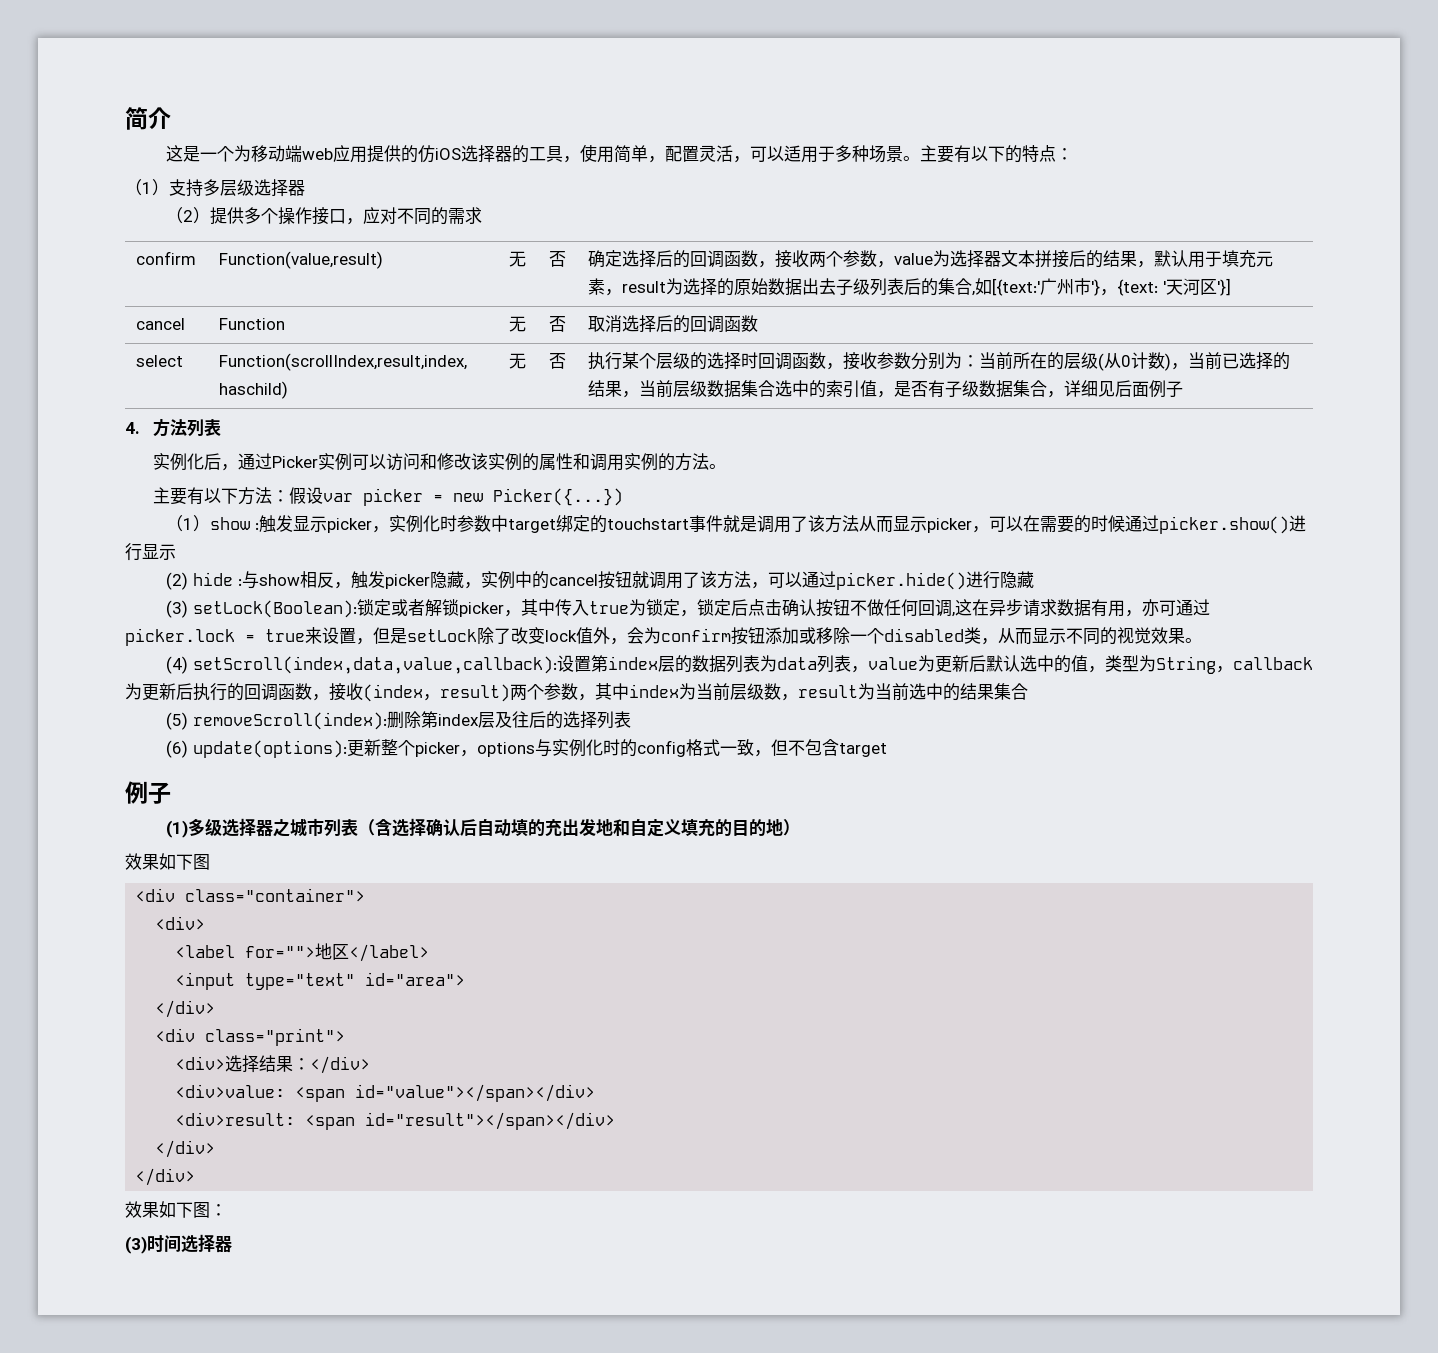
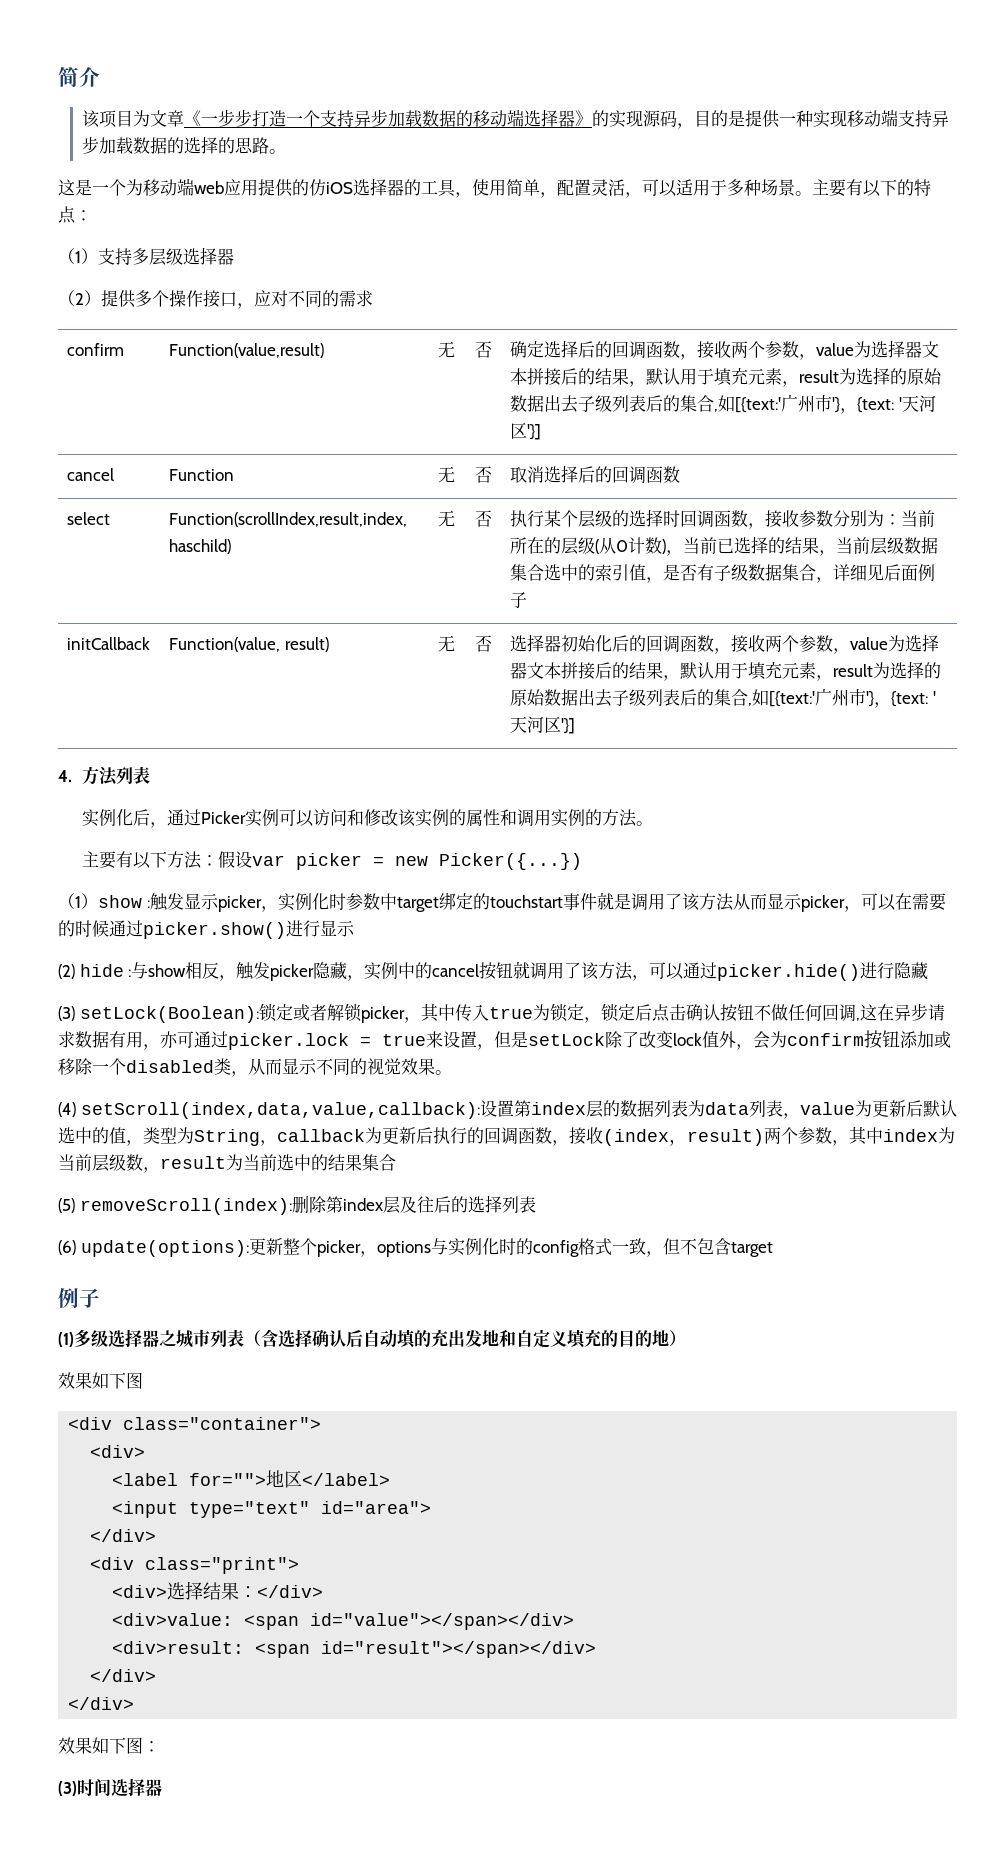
+ 该项目为文章《一步步打造一个支持异步加载数据的移动端选择器》的实现源码，目的是提供一种实现移动端支持异步加载数据的选择的思路。
+ initCallback | Function(value, result) | 无 | 否 | 选择器初始化后的回调函数，接收两个参数，value为选择器文本拼接后的结果，默认用于填充元素，result为选择的原始数据出去子级列表后的集合,如[{text:'广州市'}，{text: '天河区'}]

